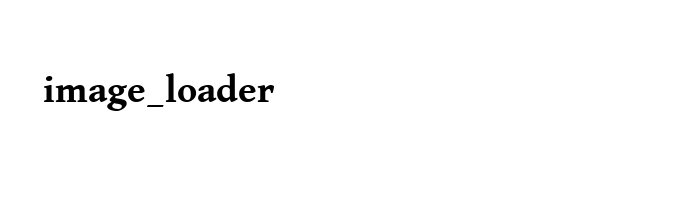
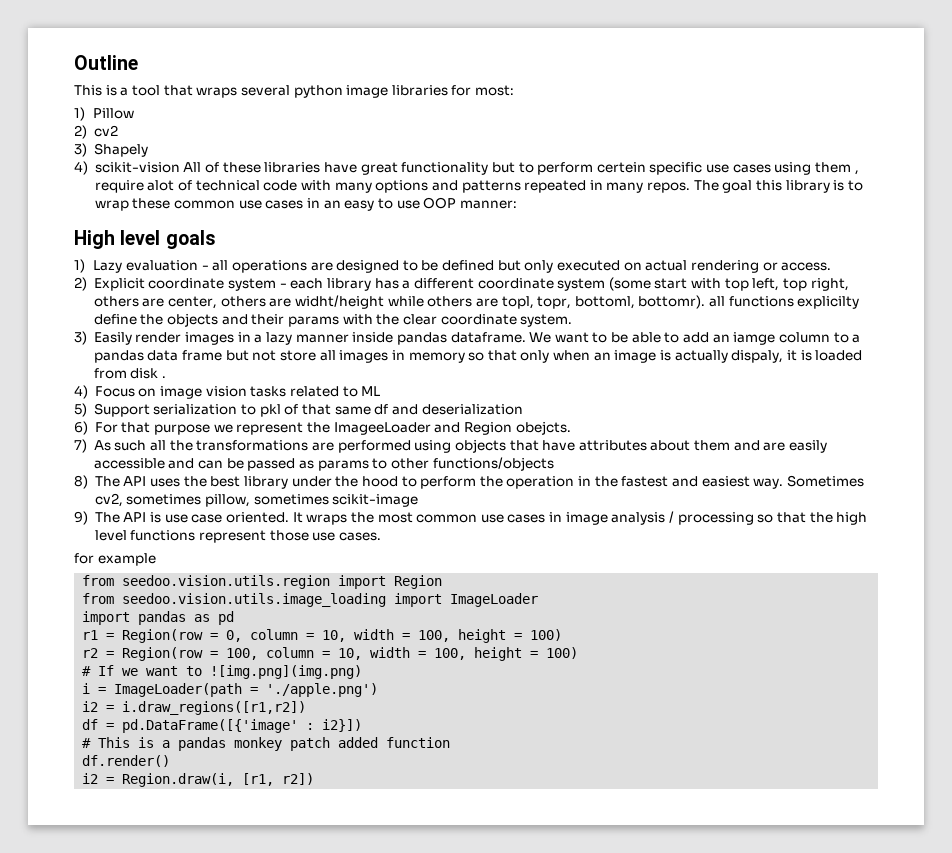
- image_loader
+ Outline
+ This is a tool that wraps several python image libraries for most:
+ 1) Pillow
+ 2) cv2
+ 3) Shapely
+ 4) scikit-vision All of these libraries have great functionality but to perform certein specific use cases using them , require alot of technical code with many options and patterns repeated in many repos. The goal this library is to wrap these common use cases in an easy to use OOP manner:
+ High level goals
+ 1) Lazy evaluation - all operations are designed to be defined but only executed on actual rendering or access.
+ 2) Explicit coordinate system - each library has a different coordinate system (some start with top left, top right, others are center, others are widht/height while others are topl, topr, bottoml, bottomr). all functions explicilty define the objects and their params with the clear coordinate system.
+ 3) Easily render images in a lazy manner inside pandas dataframe. We want to be able to add an iamge column to a pandas data frame but not store all images in memory so that only when an image is actually dispaly, it is loaded from disk .
+ 4) Focus on image vision tasks related to ML
+ 5) Support serialization to pkl of that same df and deserialization
+ 6) For that purpose we represent the ImageeLoader and Region obejcts.
+ 7) As such all the transformations are performed using objects that have attributes about them and are easily accessible and can be passed as params to other functions/objects
+ 8) The API uses the best library under the hood to perform the operation in the fastest and easiest way. Sometimes cv2, sometimes pillow, sometimes scikit-image
+ 9) The API is use case oriented. It wraps the most common use cases in image analysis / processing so that the high level functions represent those use cases.
+ for example
+ from seedoo.vision.utils.region import Region
+ from seedoo.vision.utils.image_loading import ImageLoader
+ import pandas as pd
+ r1 = Region(row = 0, column = 10, width = 100, height = 100)
+ r2 = Region(row = 100, column = 10, width = 100, height = 100)
+ # If we want to ![img.png](img.png)
+ i = ImageLoader(path = './apple.png')
+ i2 = i.draw_regions([r1,r2])
+ df = pd.DataFrame([{'image' : i2}])
+ # This is a pandas monkey patch added function
+ df.render()
+ i2 = Region.draw(i, [r1, r2])

